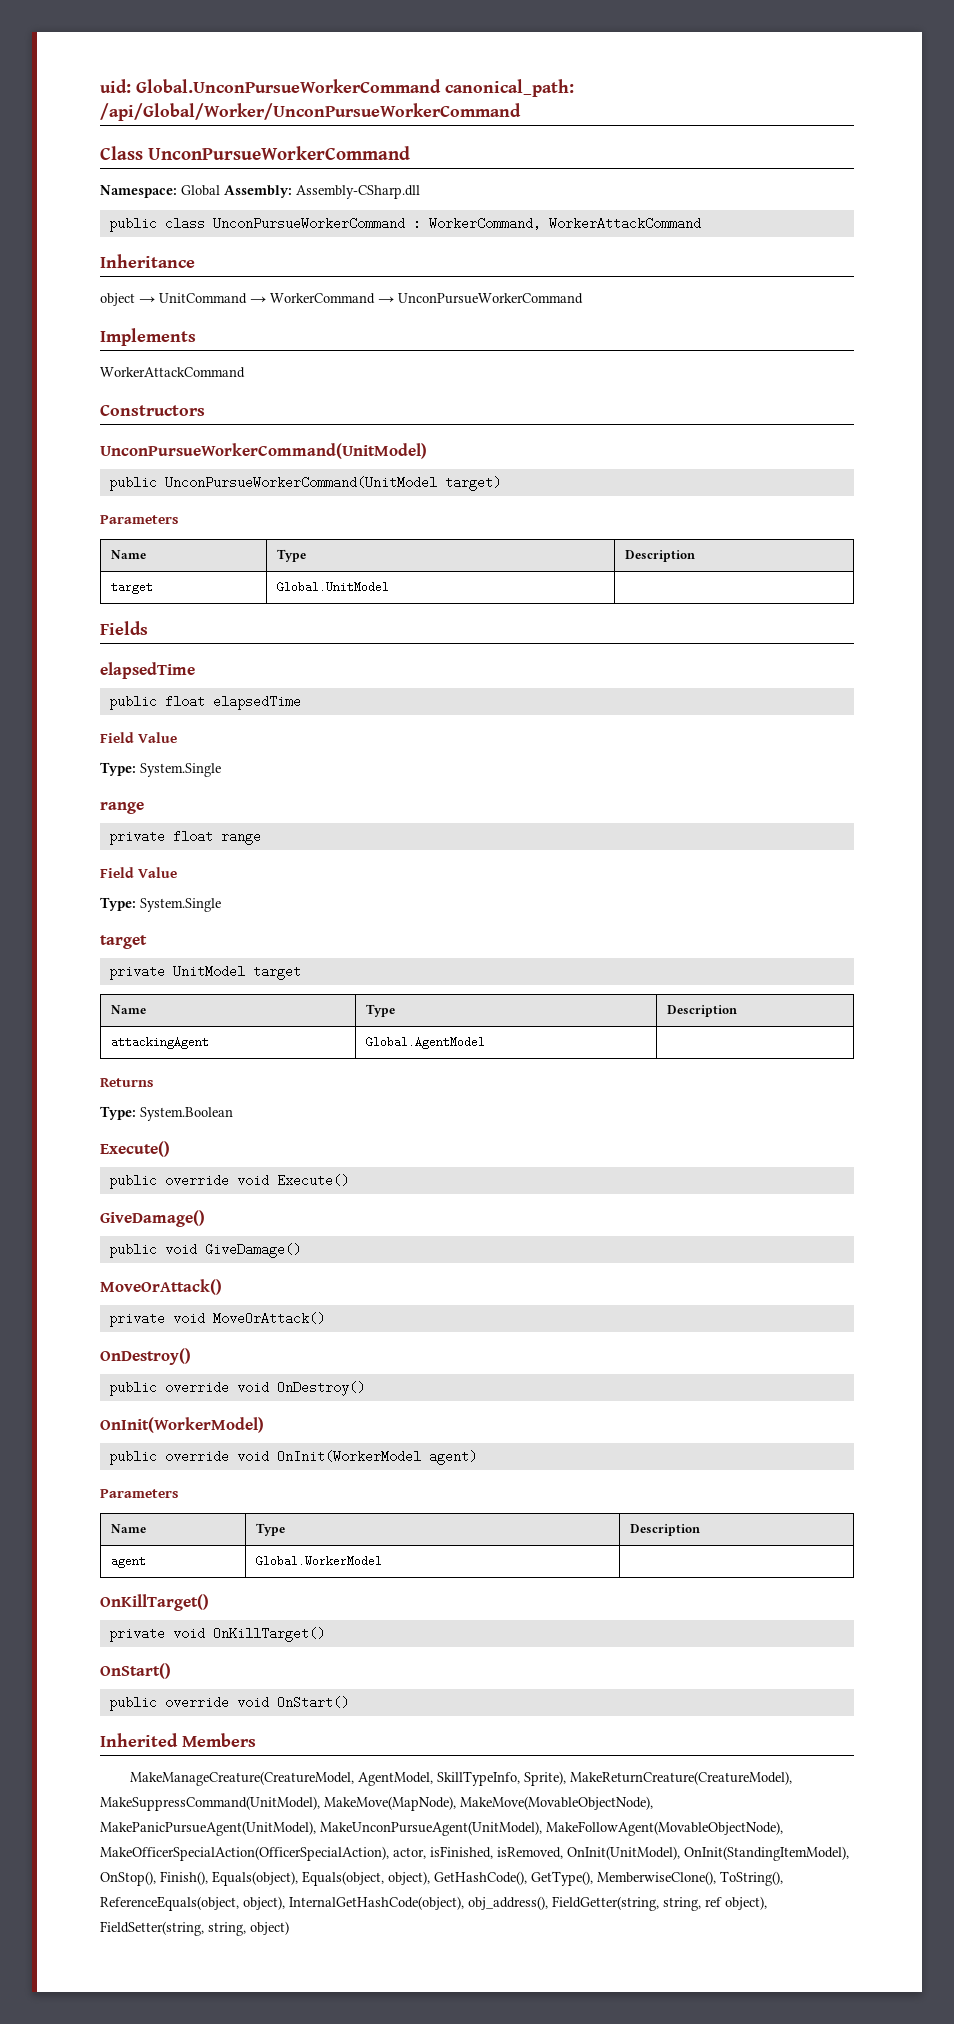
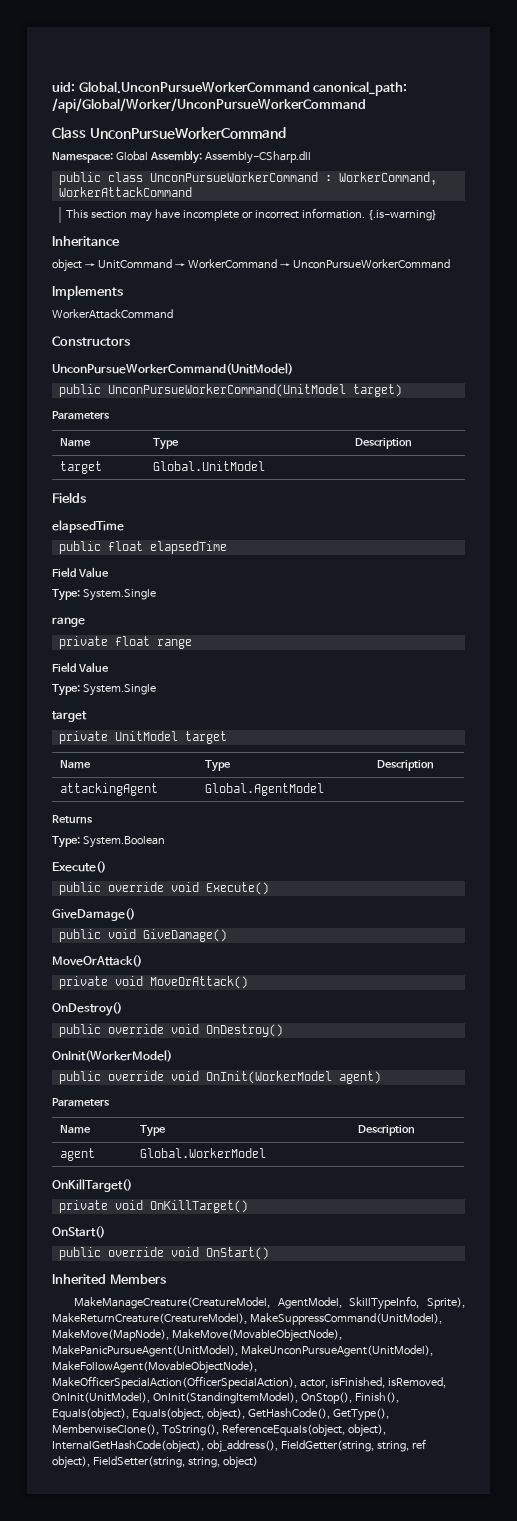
+ This section may have incomplete or incorrect information. {.is-warning}

